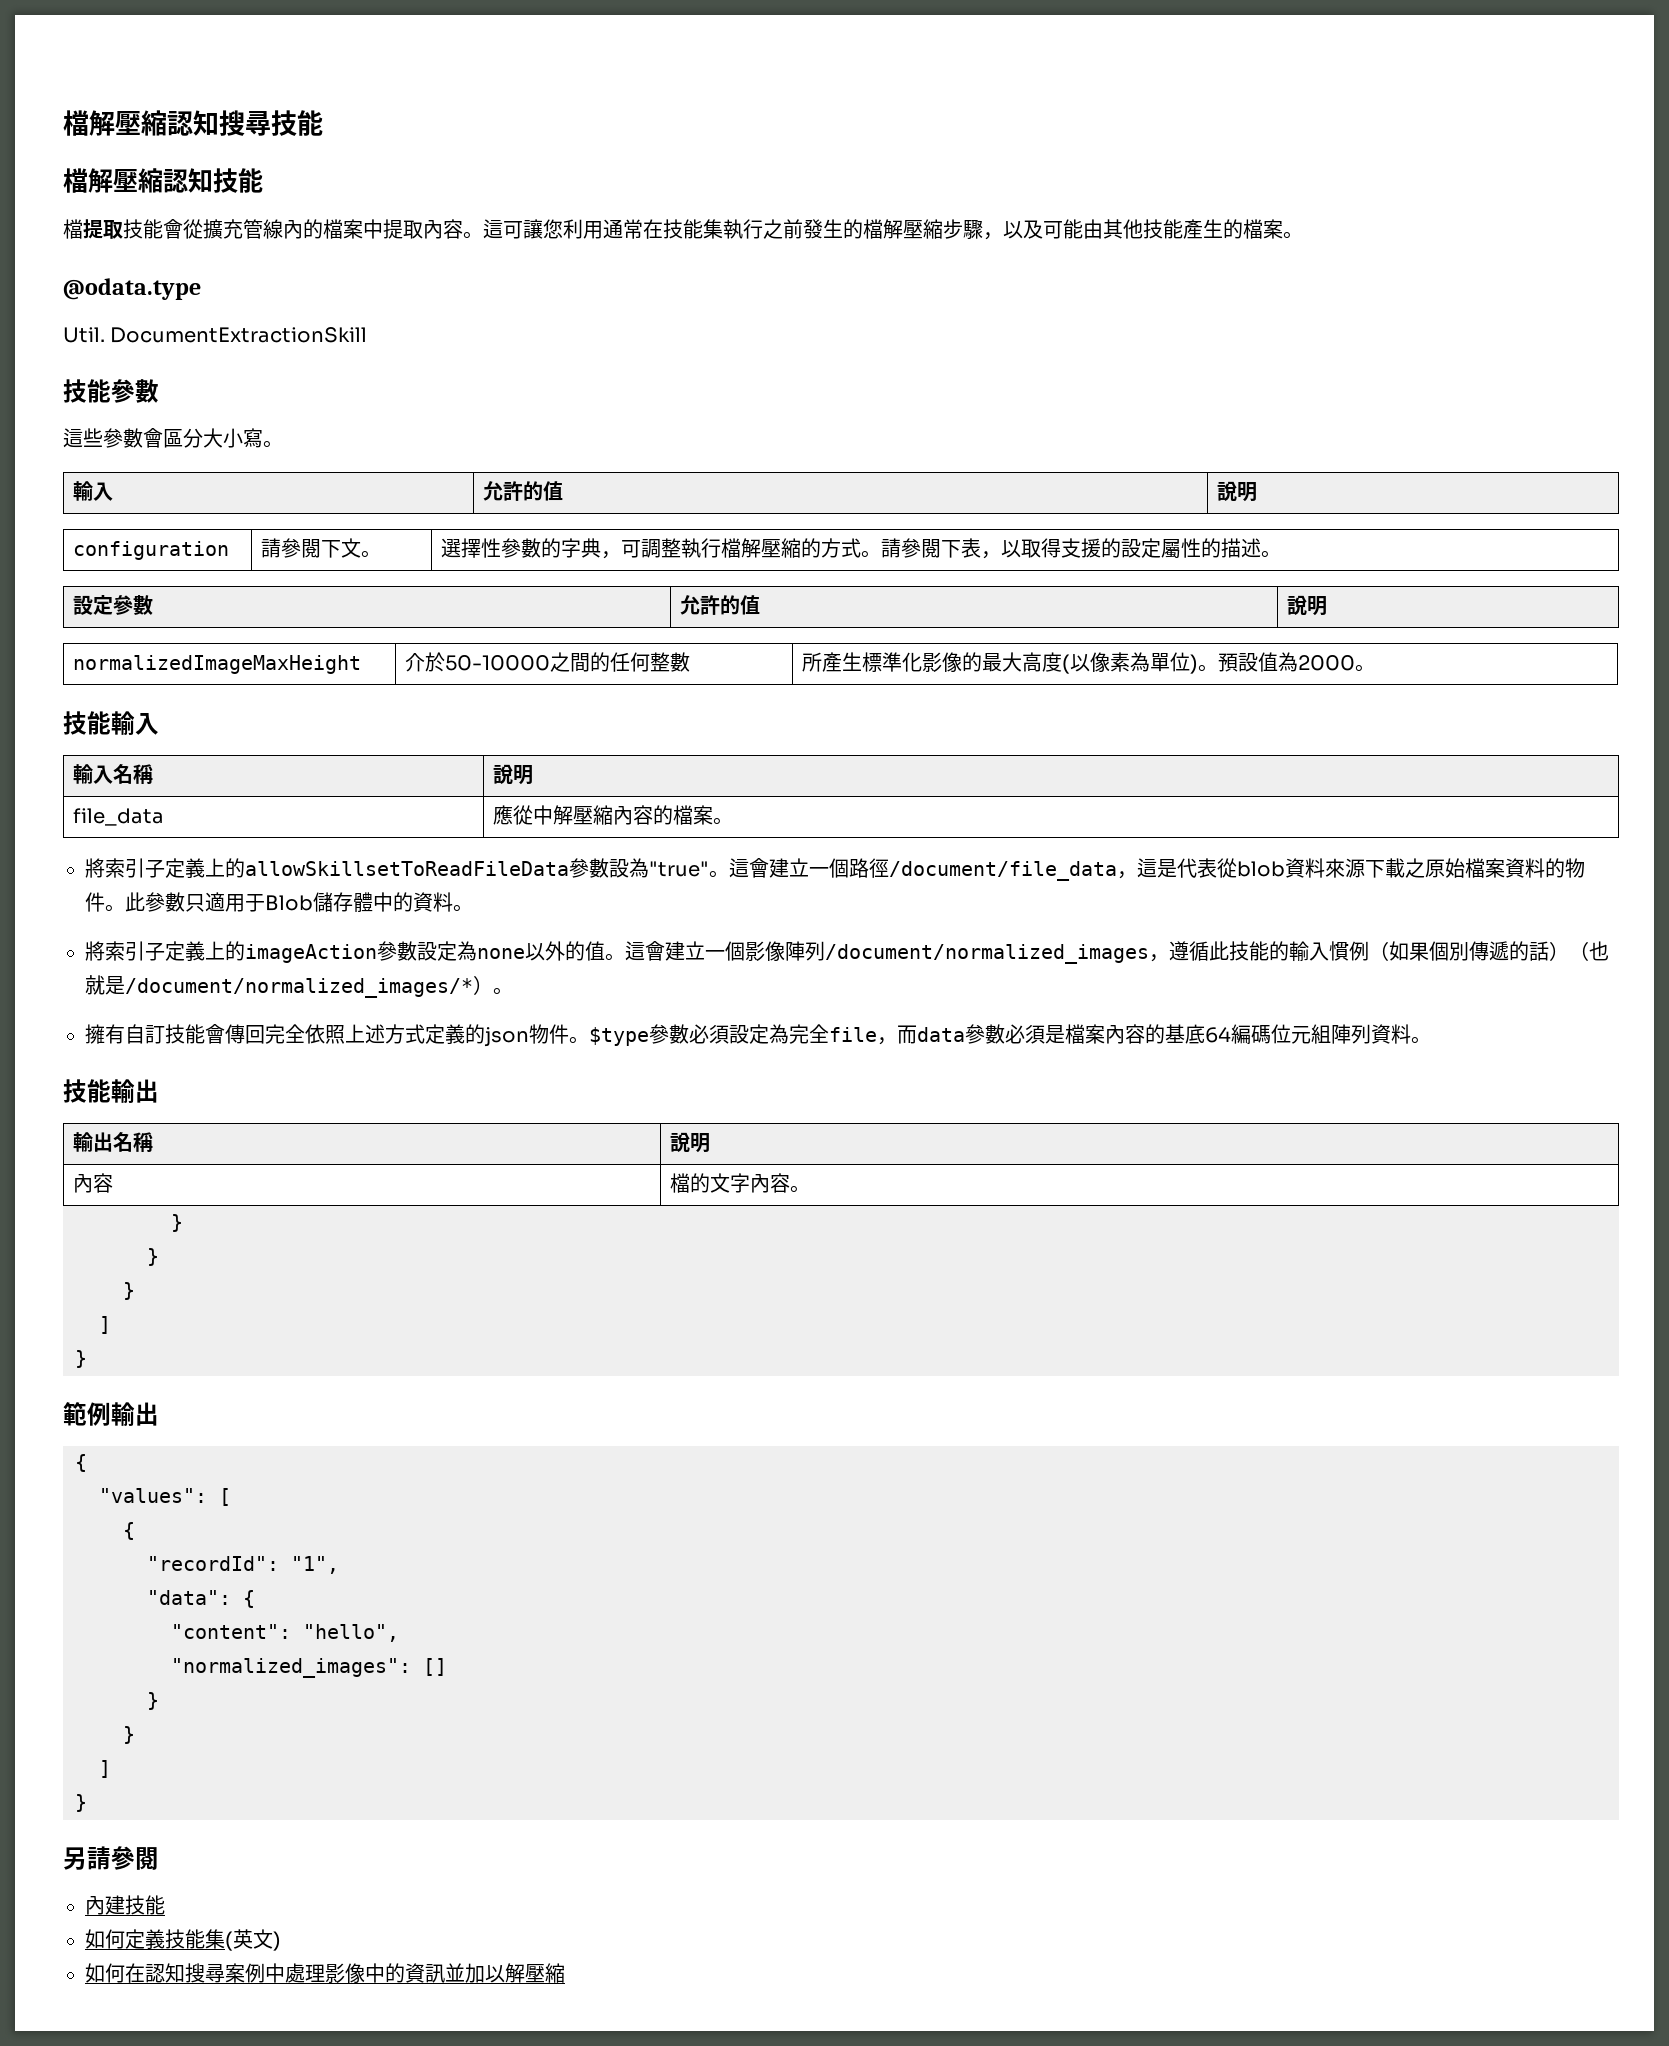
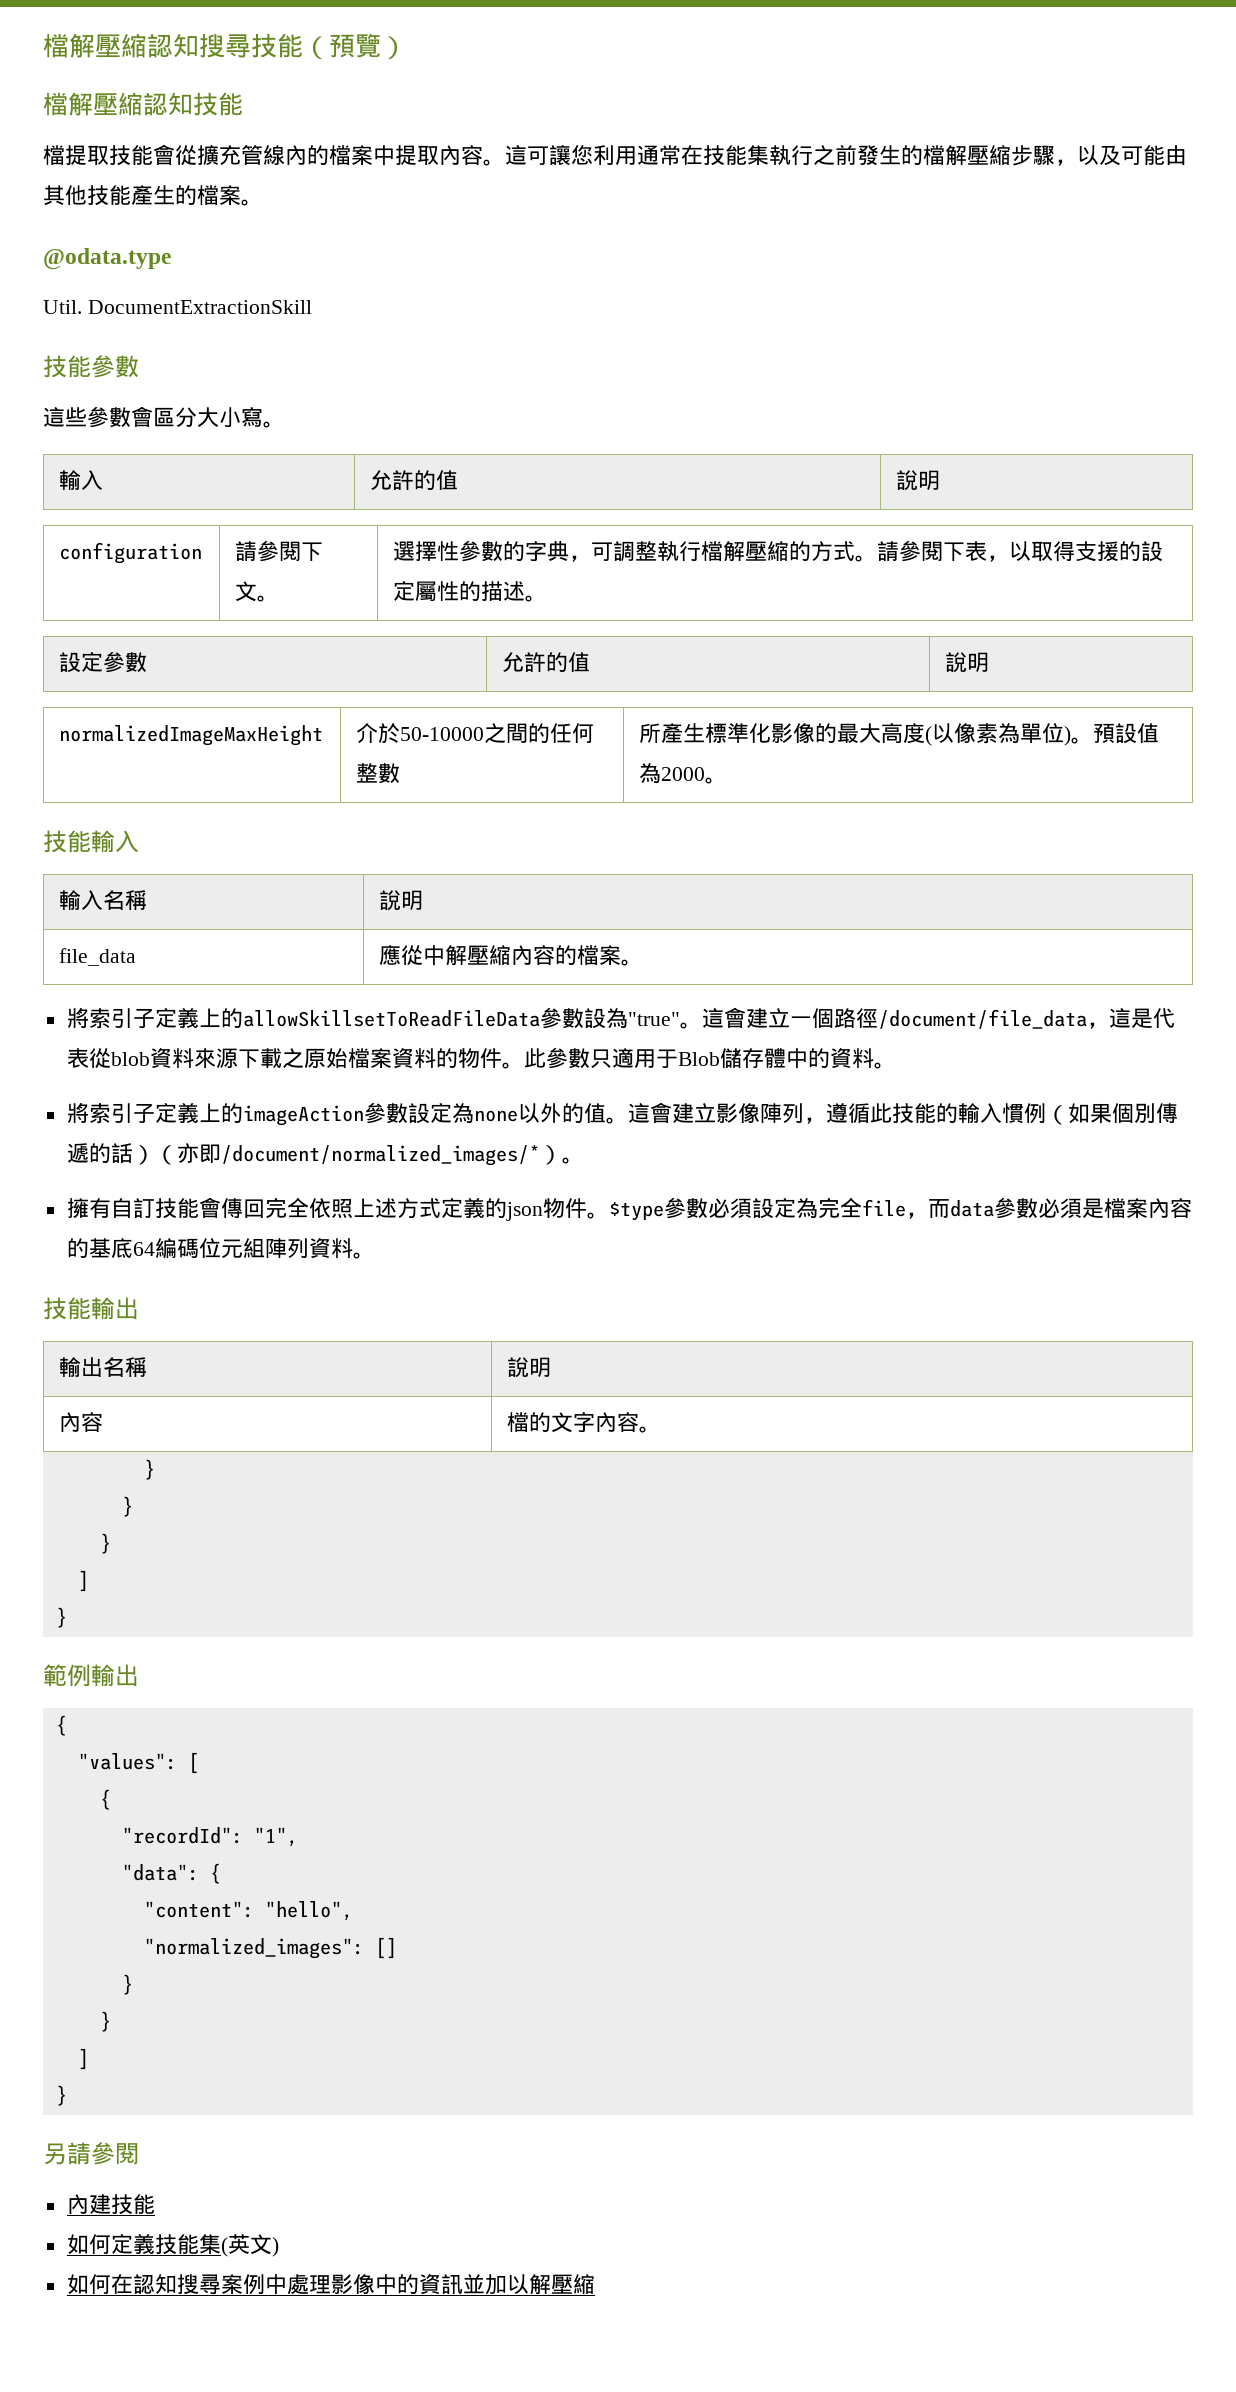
- 檔解壓縮認知搜尋技能
+ 檔解壓縮認知搜尋技能（預覽）
- 這會建立一個影像陣列/document/normalized_images，遵循此技能的輸入慣例（如果個別傳遞的話）（也就是/document/normalized_images/*）。
+ 這會建立影像陣列，遵循此技能的輸入慣例（如果個別傳遞的話）（亦即/document/normalized_images/*）。

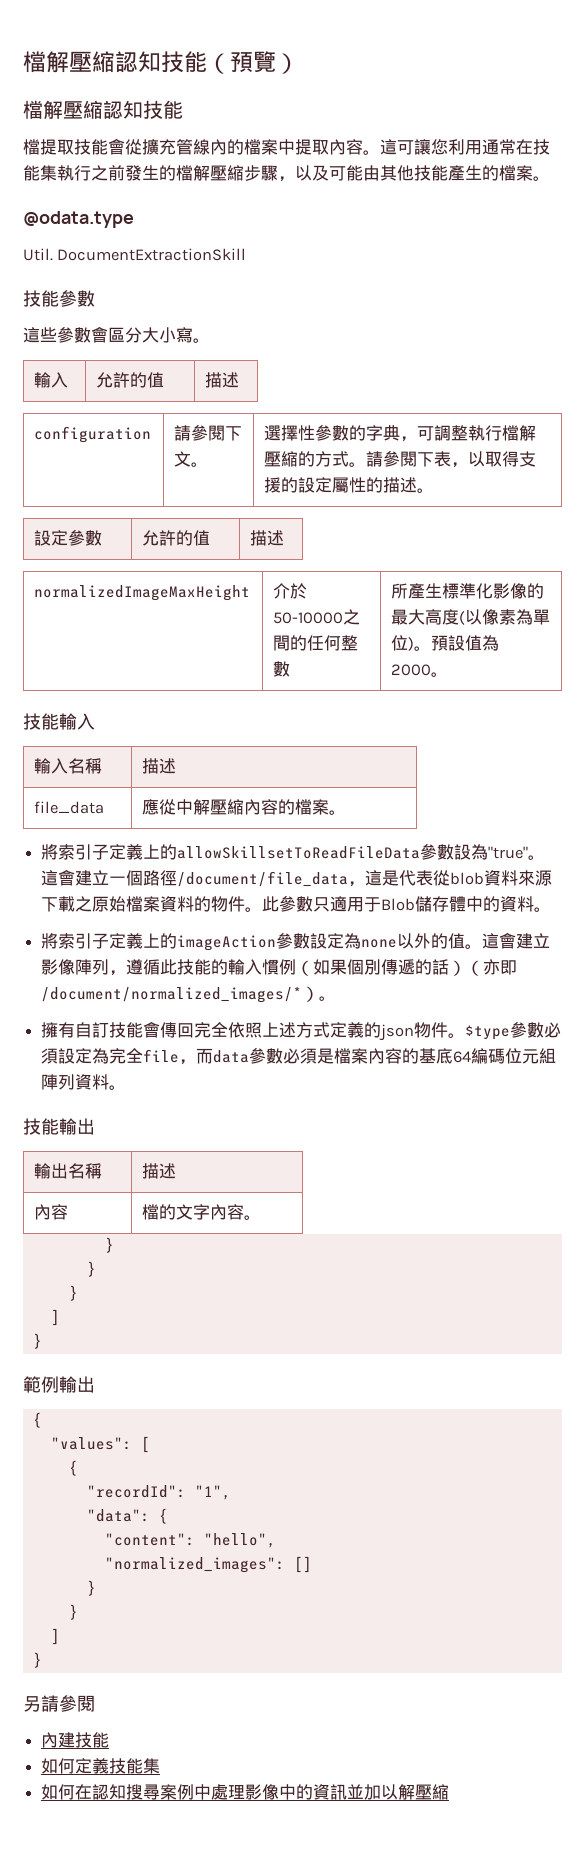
- 檔解壓縮認知搜尋技能（預覽）
+ 檔解壓縮認知技能（預覽）
- 輸入 | 允許的值 | 說明
+ 輸入 | 允許的值 | 描述
- 設定參數 | 允許的值 | 說明
+ 設定參數 | 允許的值 | 描述
- 輸入名稱 | 說明
+ 輸入名稱 | 描述
- 輸出名稱 | 說明
+ 輸出名稱 | 描述
- 如何定義技能集(英文)
+ 如何定義技能集

